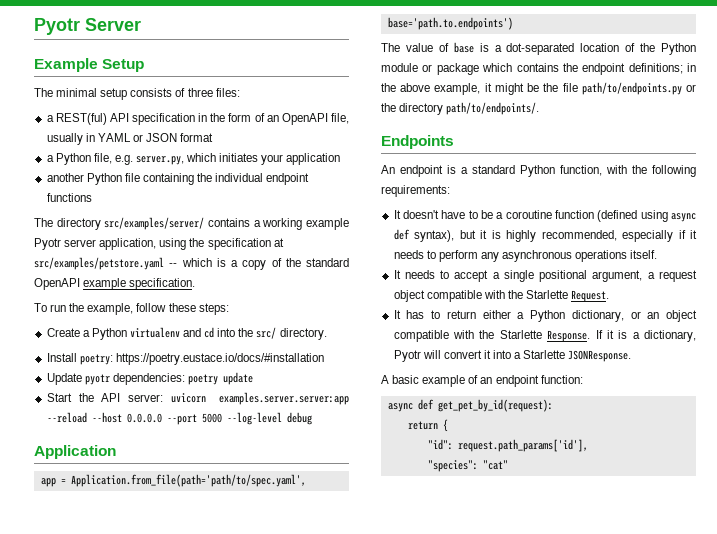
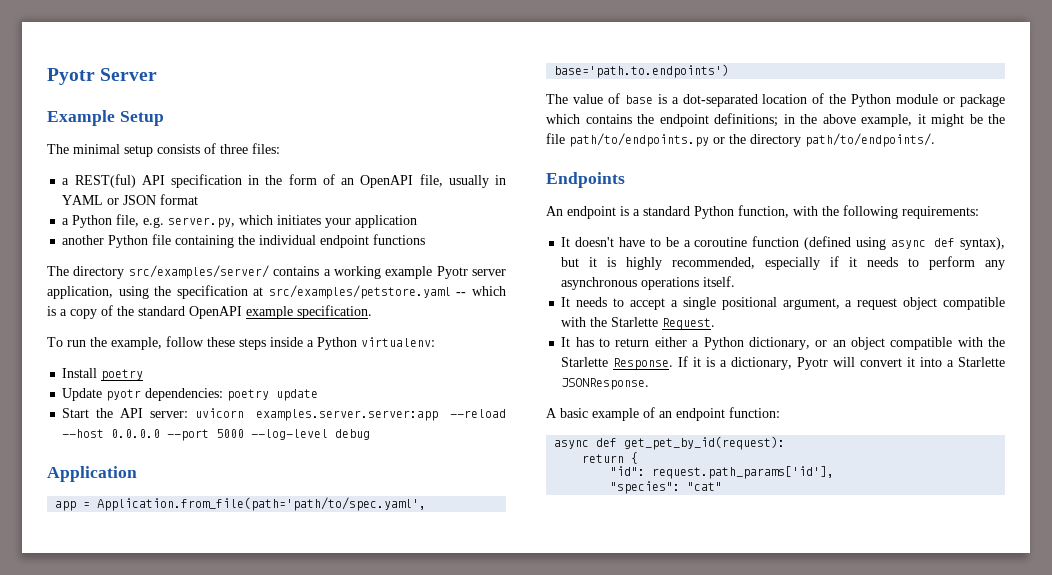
- To run the example, follow these steps:
- Create a Python virtualenv and cd into the src/ directory.
+ To run the example, follow these steps inside a Python virtualenv:
- Install poetry: https://poetry.eustace.io/docs/#installation
+ Install poetry

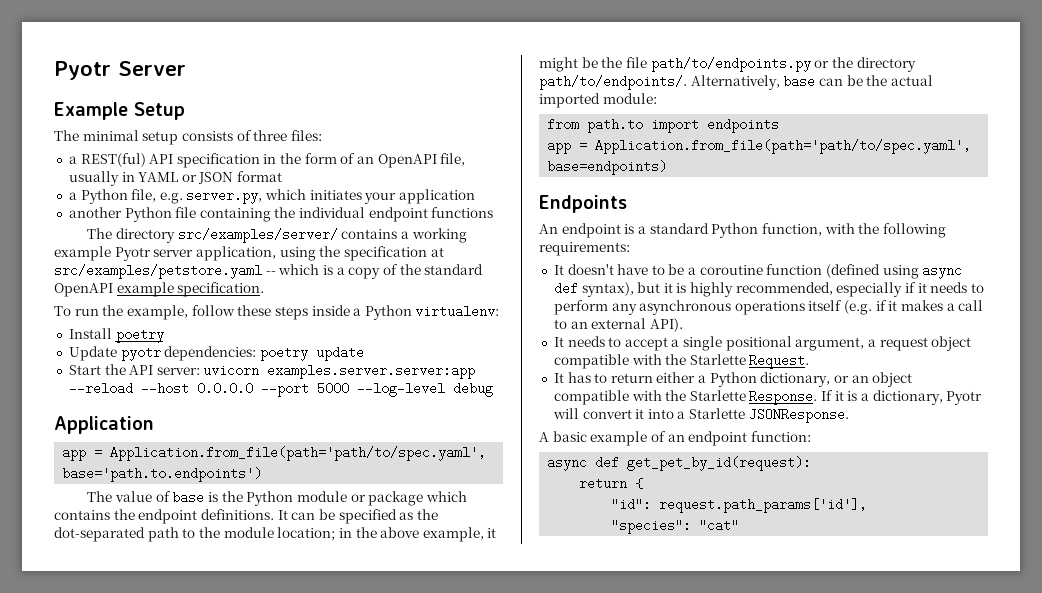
- The value of base is a dot-separated location of the Python module or package which contains the endpoint definitions; in the above example, it might be the file path/to/endpoints.py or the directory path/to/endpoints/.
+ The value of base is the Python module or package which contains the endpoint definitions. It can be specified as the dot-separated path to the module location; in the above example, it might be the file path/to/endpoints.py or the directory path/to/endpoints/. Alternatively, base can be the actual imported module:
+ from path.to import endpoints
+ app = Application.from_file(path='path/to/spec.yaml', base=endpoints)
- It doesn't have to be a coroutine function (defined using async def syntax), but it is highly recommended, especially if it needs to perform any asynchronous operations itself.
+ It doesn't have to be a coroutine function (defined using async def syntax), but it is highly recommended, especially if it needs to perform any asynchronous operations itself (e.g. if it makes a call to an external API).

